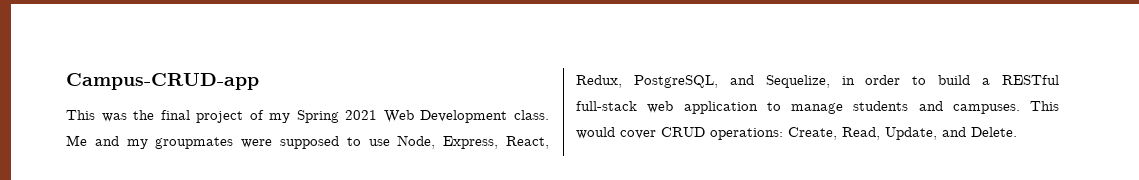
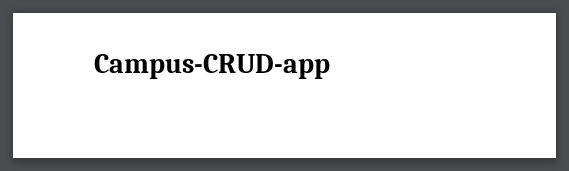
- This was the final project of my Spring 2021 Web Development class. Me and my groupmates were supposed to use Node, Express, React, Redux, PostgreSQL, and Sequelize, in order to build a RESTful full-stack web application to manage students and campuses. This would cover CRUD operations: Create, Read, Update, and Delete.

